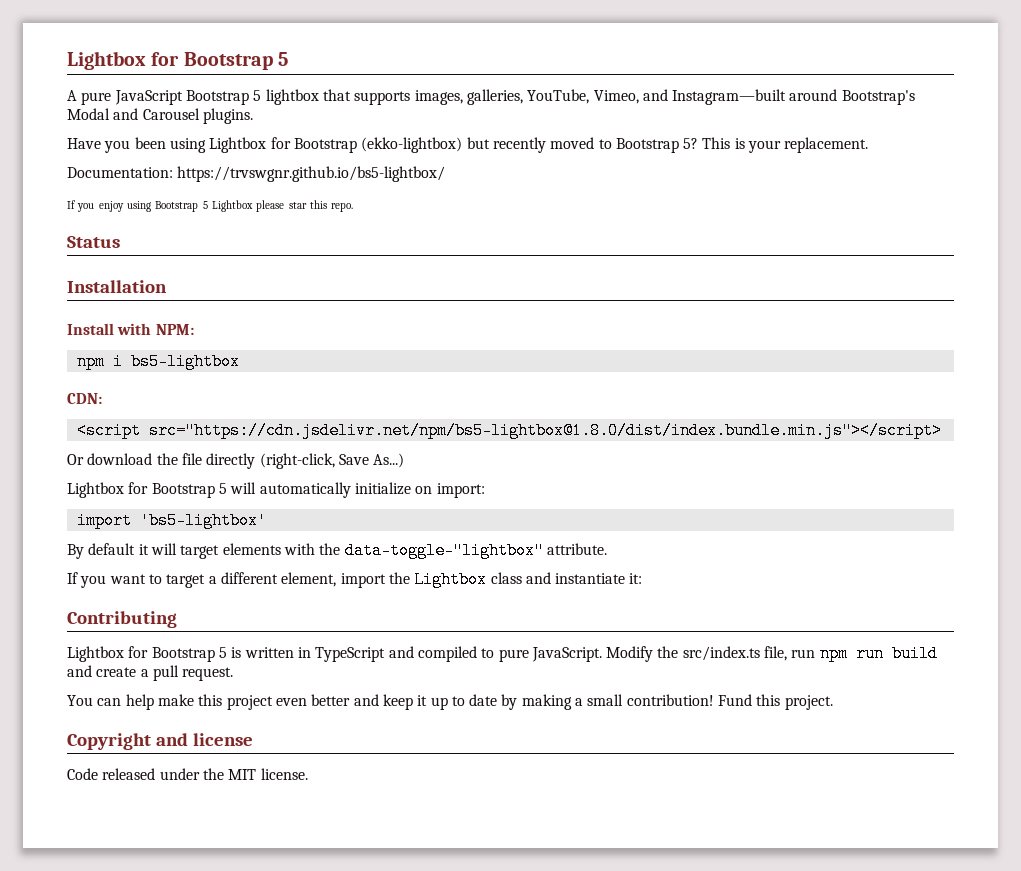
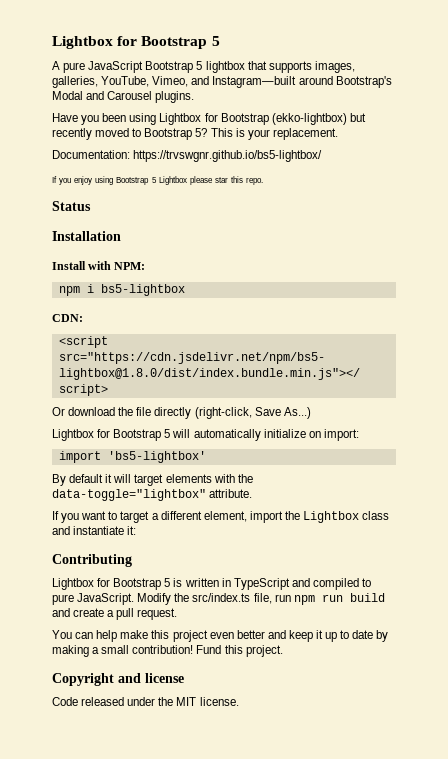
- By default it will target elements with the data-toggle-"lightbox" attribute.
+ By default it will target elements with the data-toggle="lightbox" attribute.

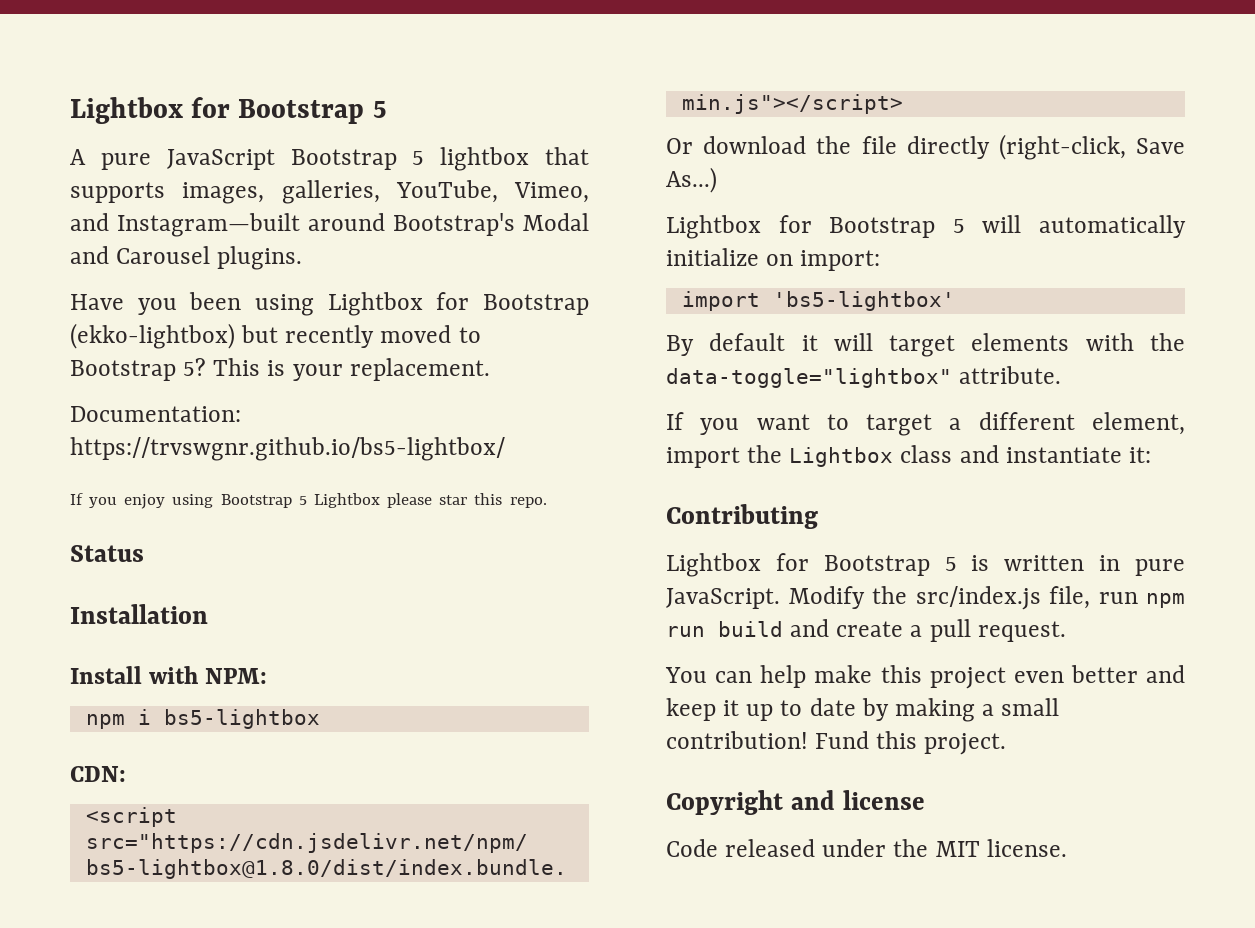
- Lightbox for Bootstrap 5 is written in TypeScript and compiled to pure JavaScript.
+ Lightbox for Bootstrap 5 is written in pure JavaScript.
- Modify the src/index.ts file, run npm run build and create a pull request.
+ Modify the src/index.js file, run npm run build and create a pull request.

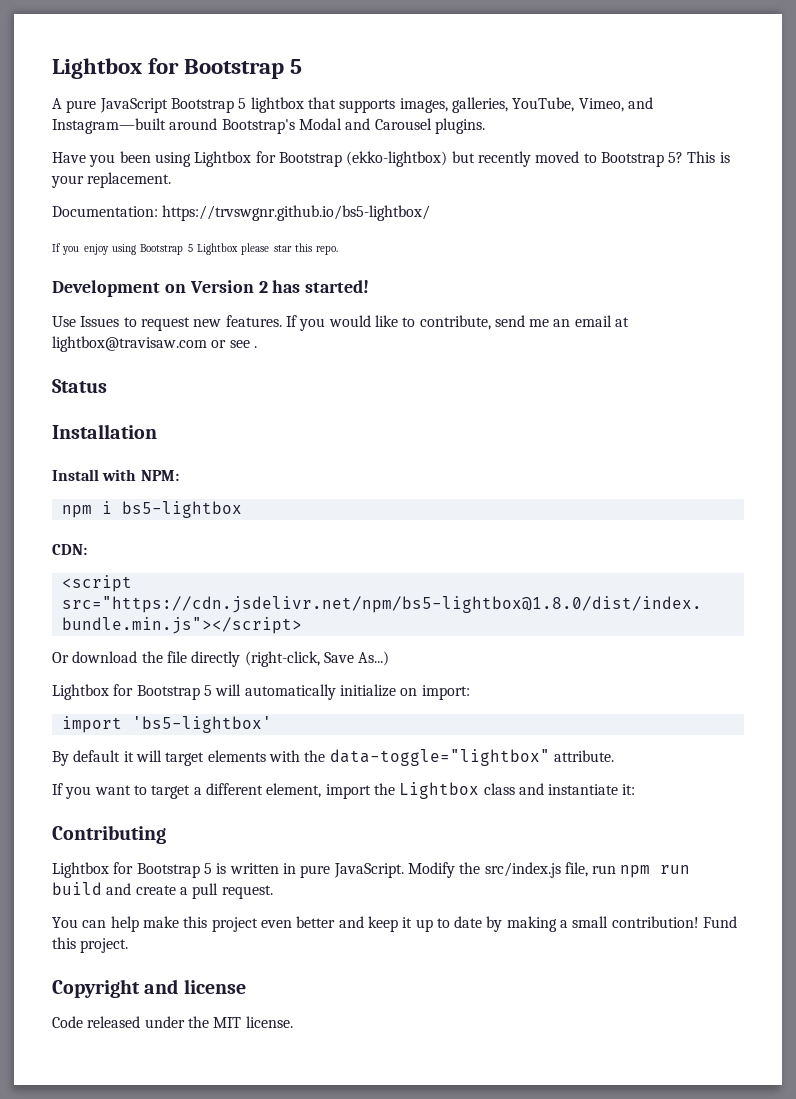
+ Development on Version 2 has started!
+ Use Issues to request new features. If you would like to contribute, send me an email at lightbox@travisaw.com or see .

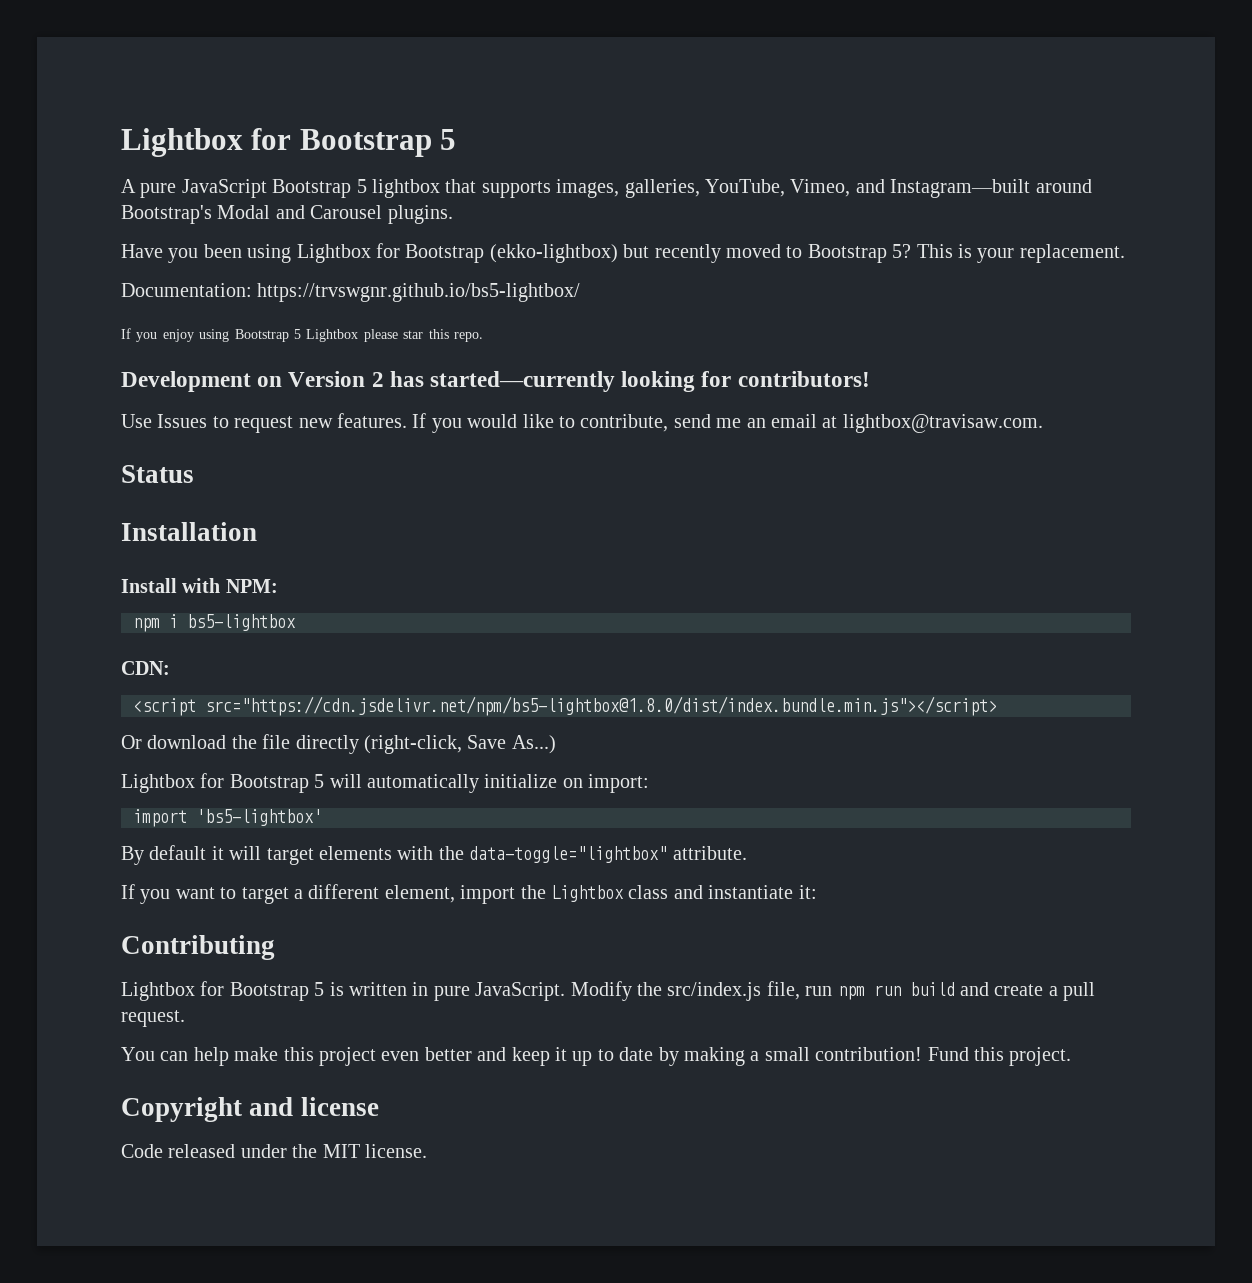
- Development on Version 2 has started!
+ Development on Version 2 has started—currently looking for contributors!
- If you would like to contribute, send me an email at lightbox@travisaw.com or see .
+ If you would like to contribute, send me an email at lightbox@travisaw.com.

